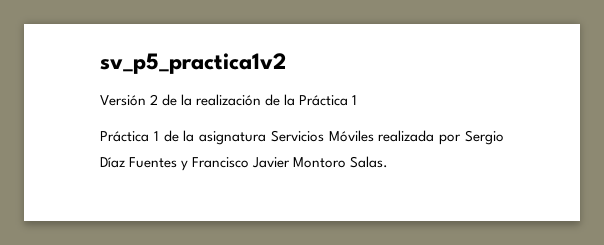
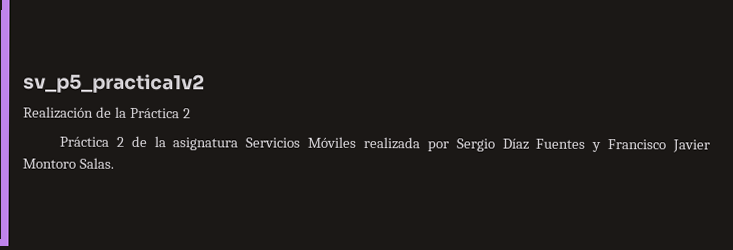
- Versión 2 de la realización de la Práctica 1
- Práctica 1 de la asignatura Servicios Móviles realizada por Sergio Díaz Fuentes y Francisco Javier Montoro Salas.
+ Realización de la Práctica 2
+ Práctica 2 de la asignatura Servicios Móviles realizada por Sergio Díaz Fuentes y Francisco Javier Montoro Salas.

